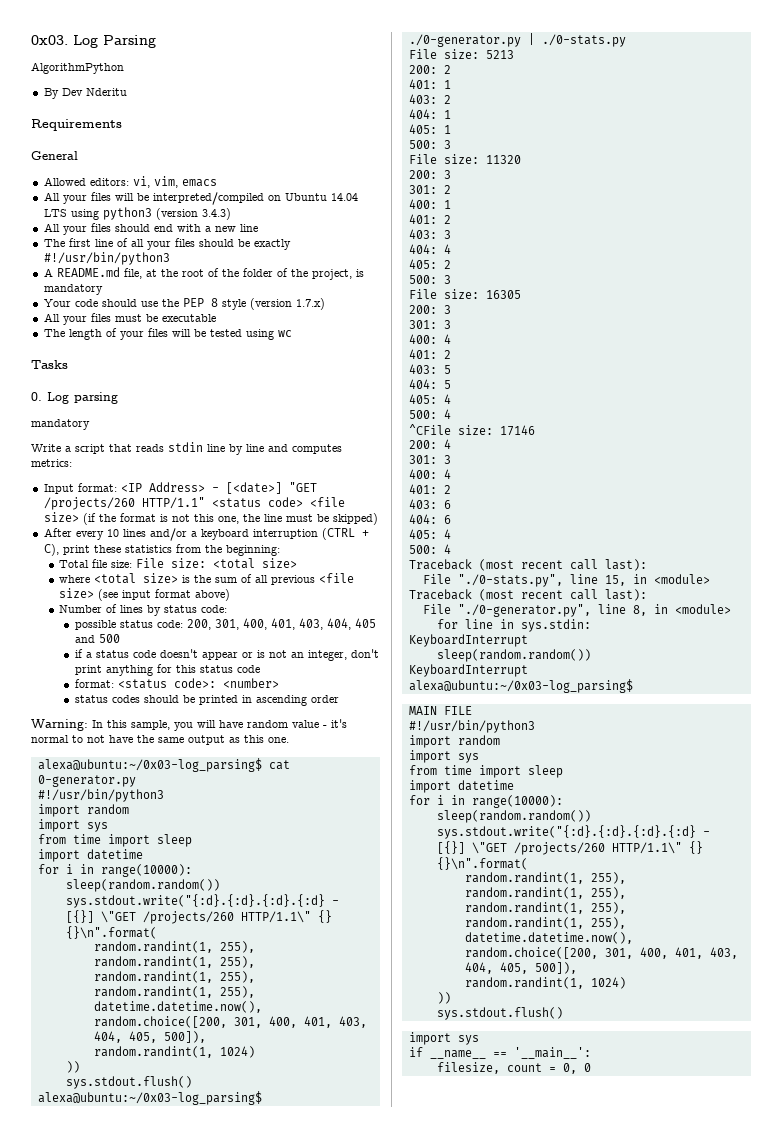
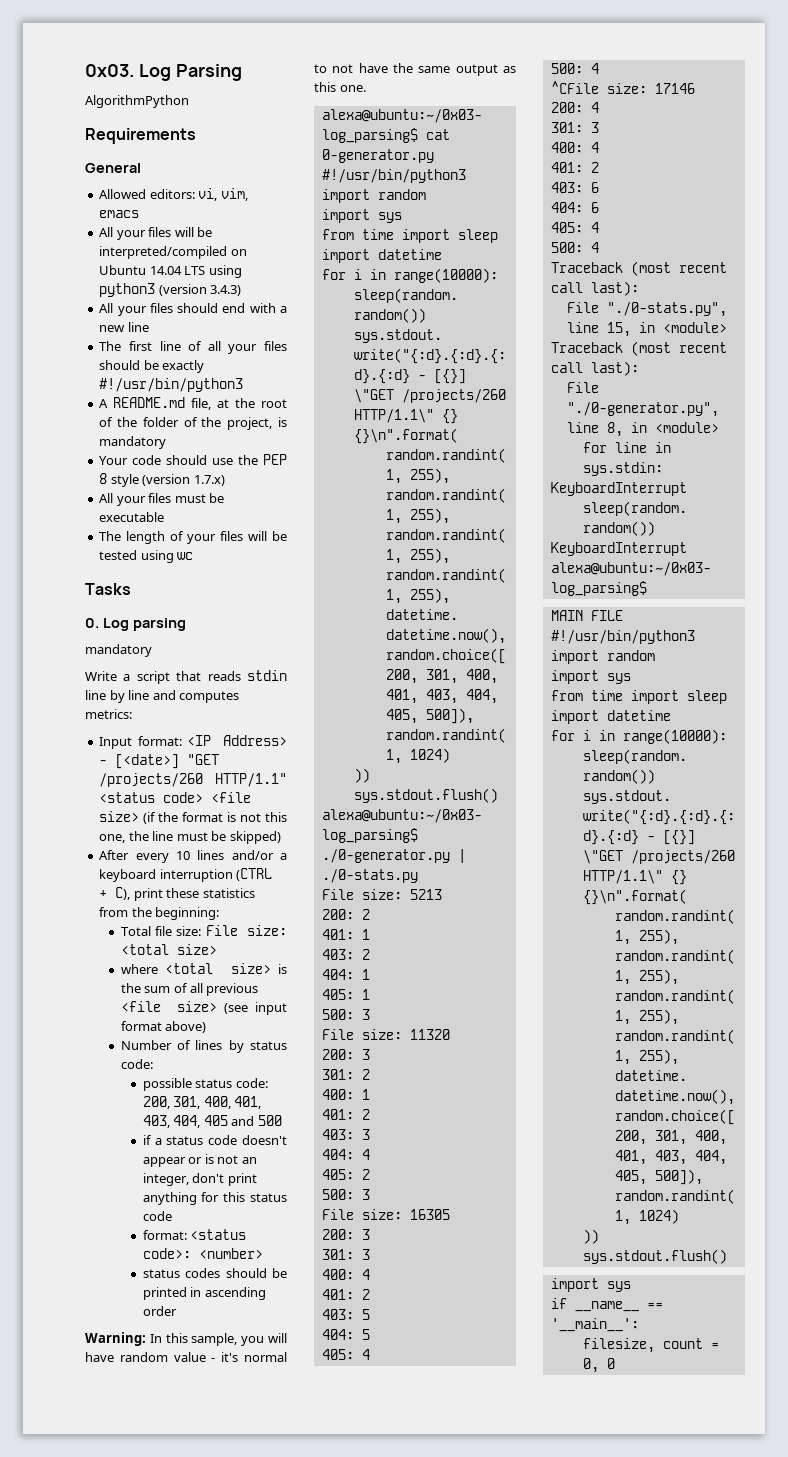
- By Dev Nderitu

